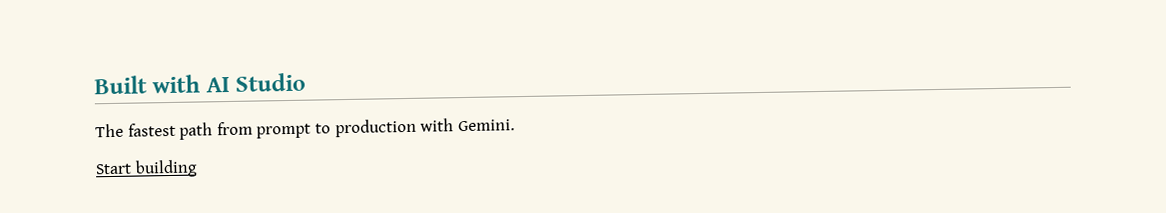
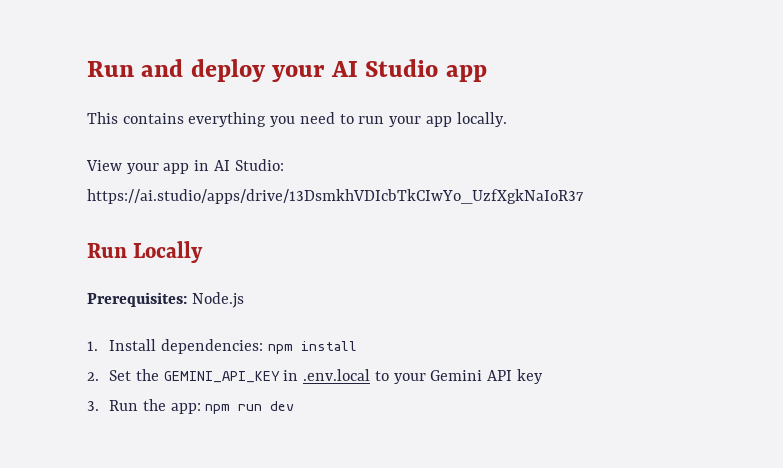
- Built with AI Studio
- The fastest path from prompt to production with Gemini.
- Start building
+ Run and deploy your AI Studio app
+ This contains everything you need to run your app locally.
+ View your app in AI Studio: https://ai.studio/apps/drive/13DsmkhVDIcbTkCIwYo_UzfXgkNaIoR37
+ Run Locally
+ Prerequisites: Node.js
+ 1. Install dependencies: npm install
+ 2. Set the GEMINI_API_KEY in .env.local to your Gemini API key
+ 3. Run the app: npm run dev

